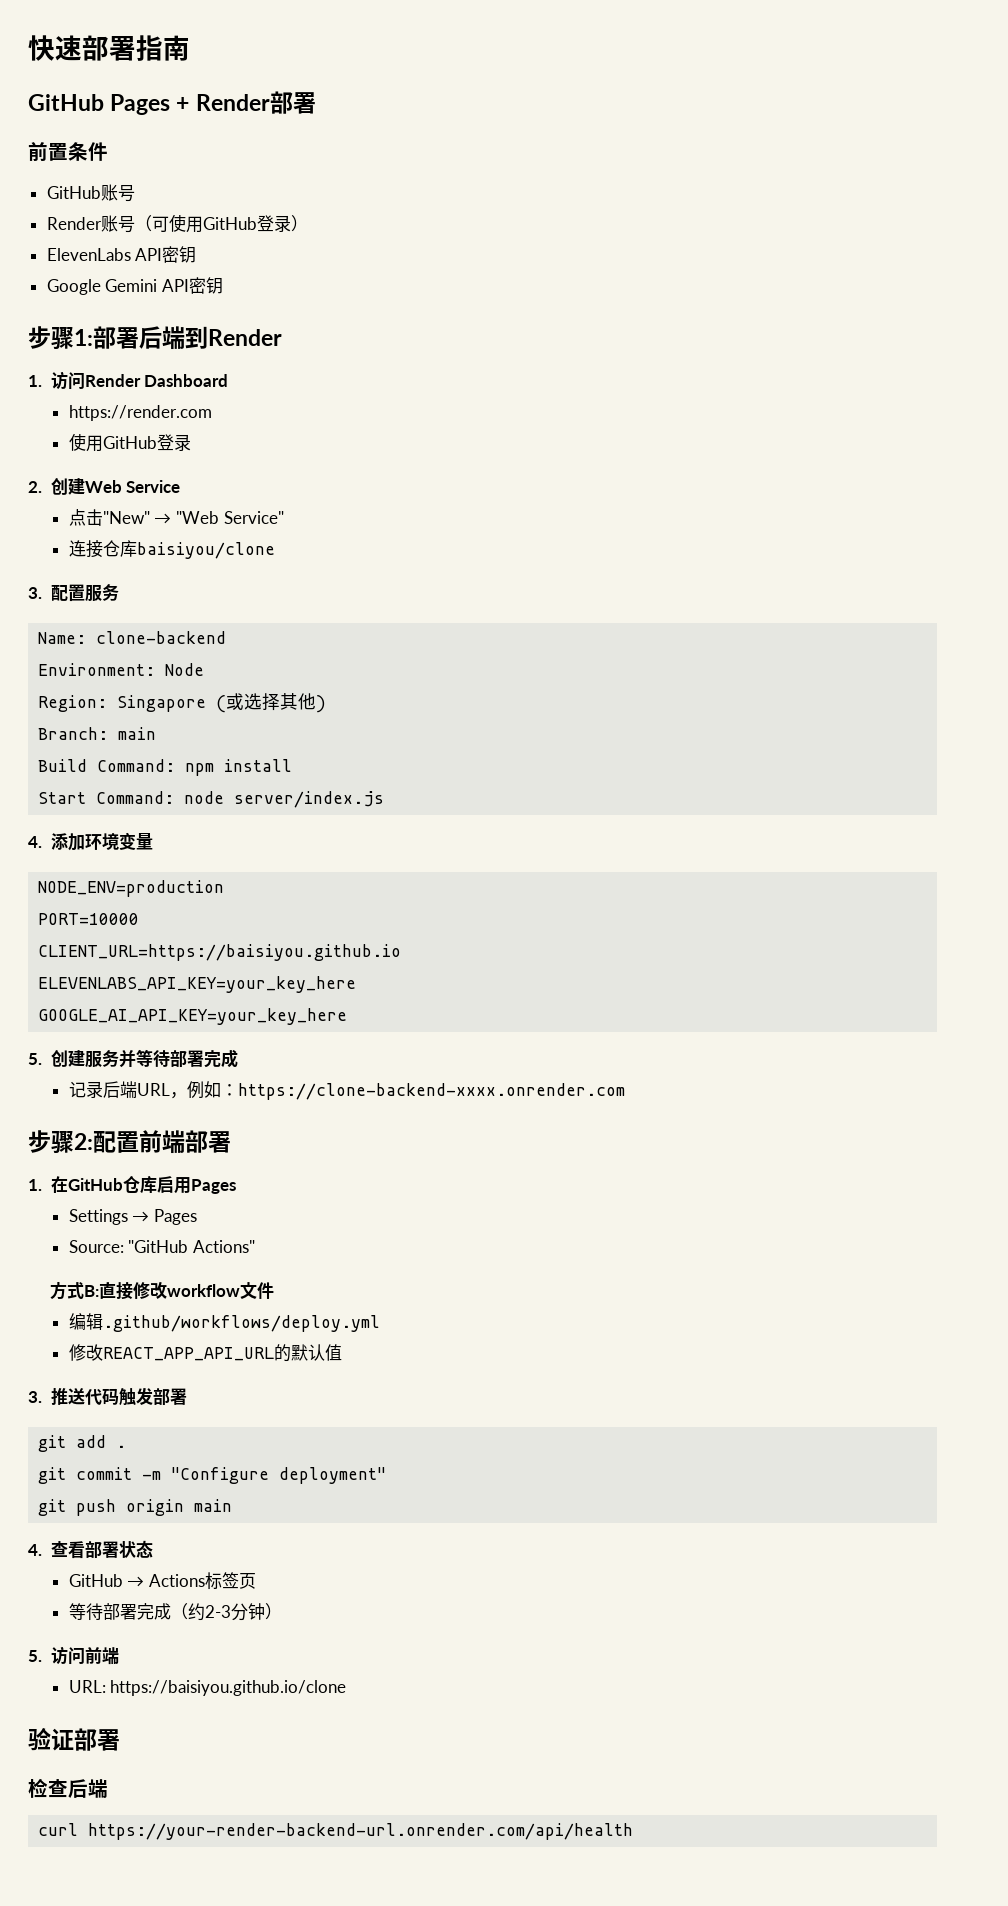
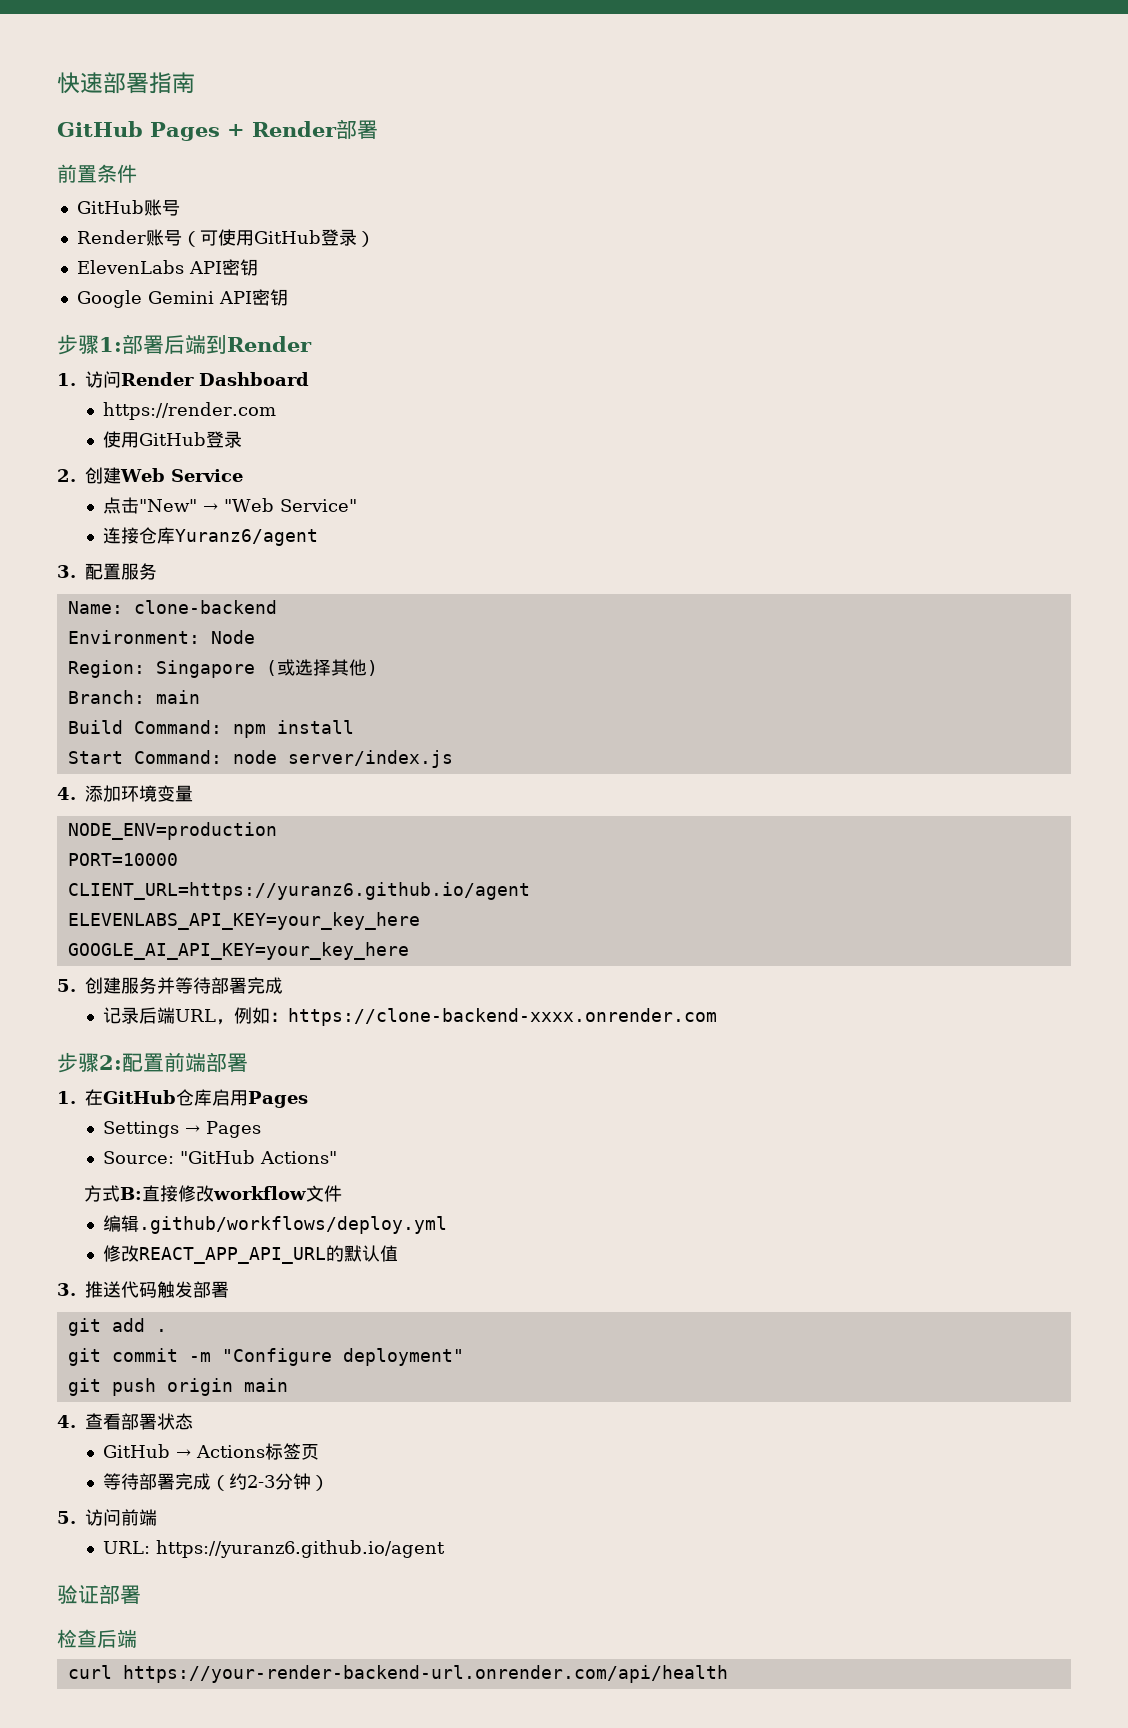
- 连接仓库baisiyou/clone
+ 连接仓库Yuranz6/agent
- CLIENT_URL=https://baisiyou.github.io
+ CLIENT_URL=https://yuranz6.github.io/agent
- URL: https://baisiyou.github.io/clone
+ URL: https://yuranz6.github.io/agent

